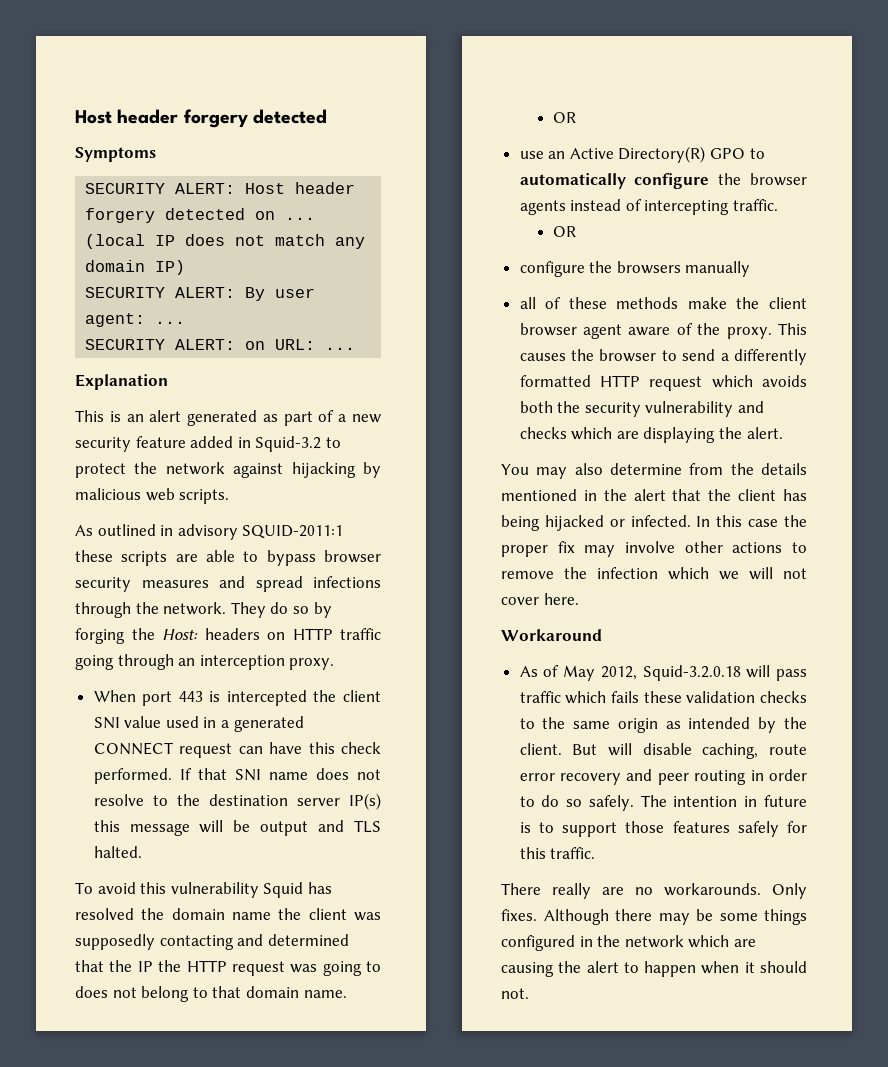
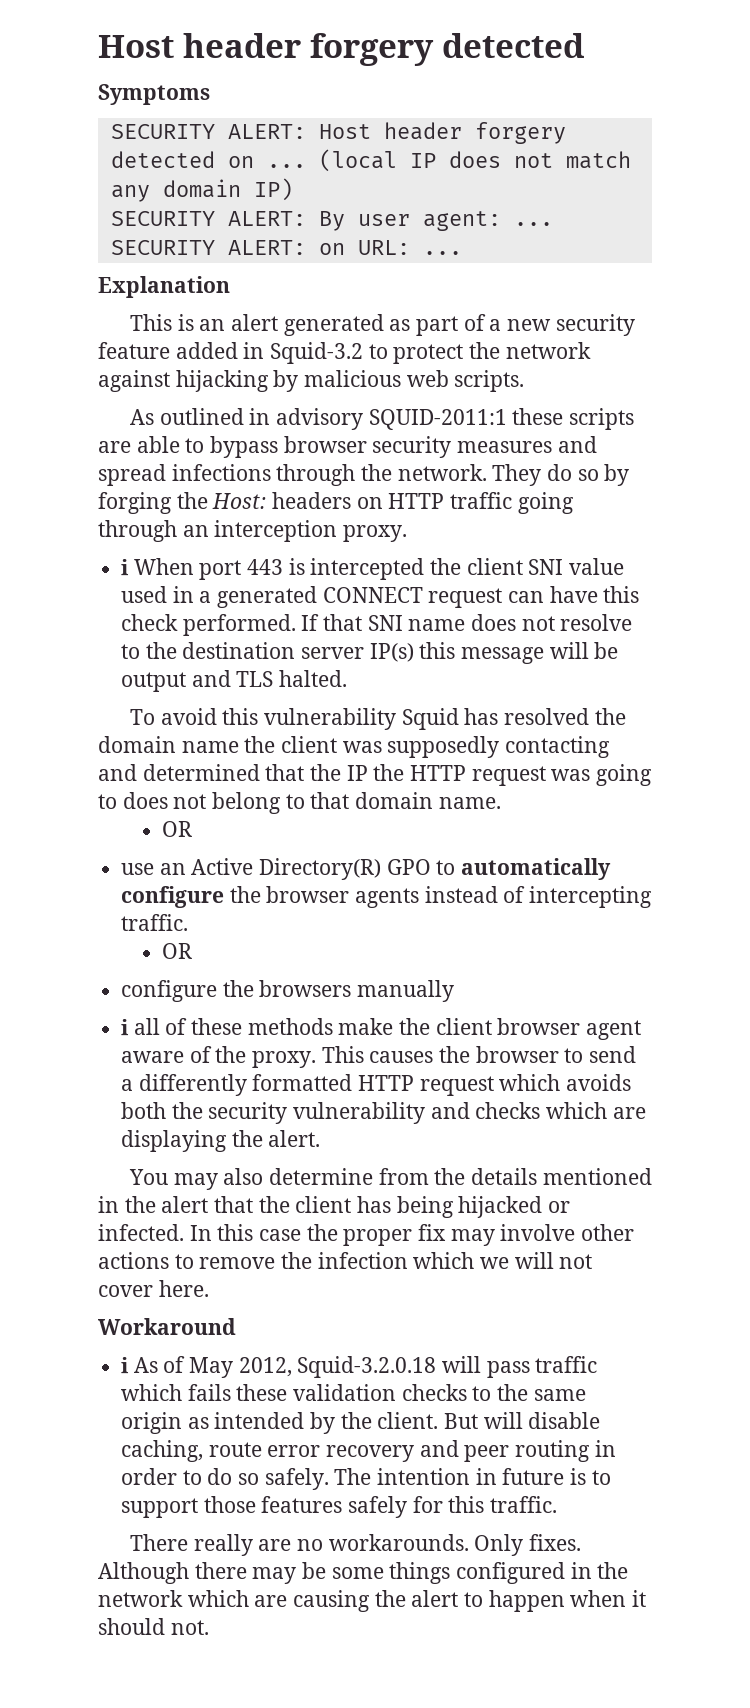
- When port 443 is intercepted the client SNI value used in a generated CONNECT request can have this check performed.
+ ℹ When port 443 is intercepted the client SNI value used in a generated CONNECT request can have this check performed.
- all of these methods make the client browser agent aware of the proxy.
+ ℹ all of these methods make the client browser agent aware of the proxy.
- As of May 2012, Squid-3.2.0.18 will pass traffic which fails these validation checks to the same origin as intended by the client.
+ ℹ As of May 2012, Squid-3.2.0.18 will pass traffic which fails these validation checks to the same origin as intended by the client.

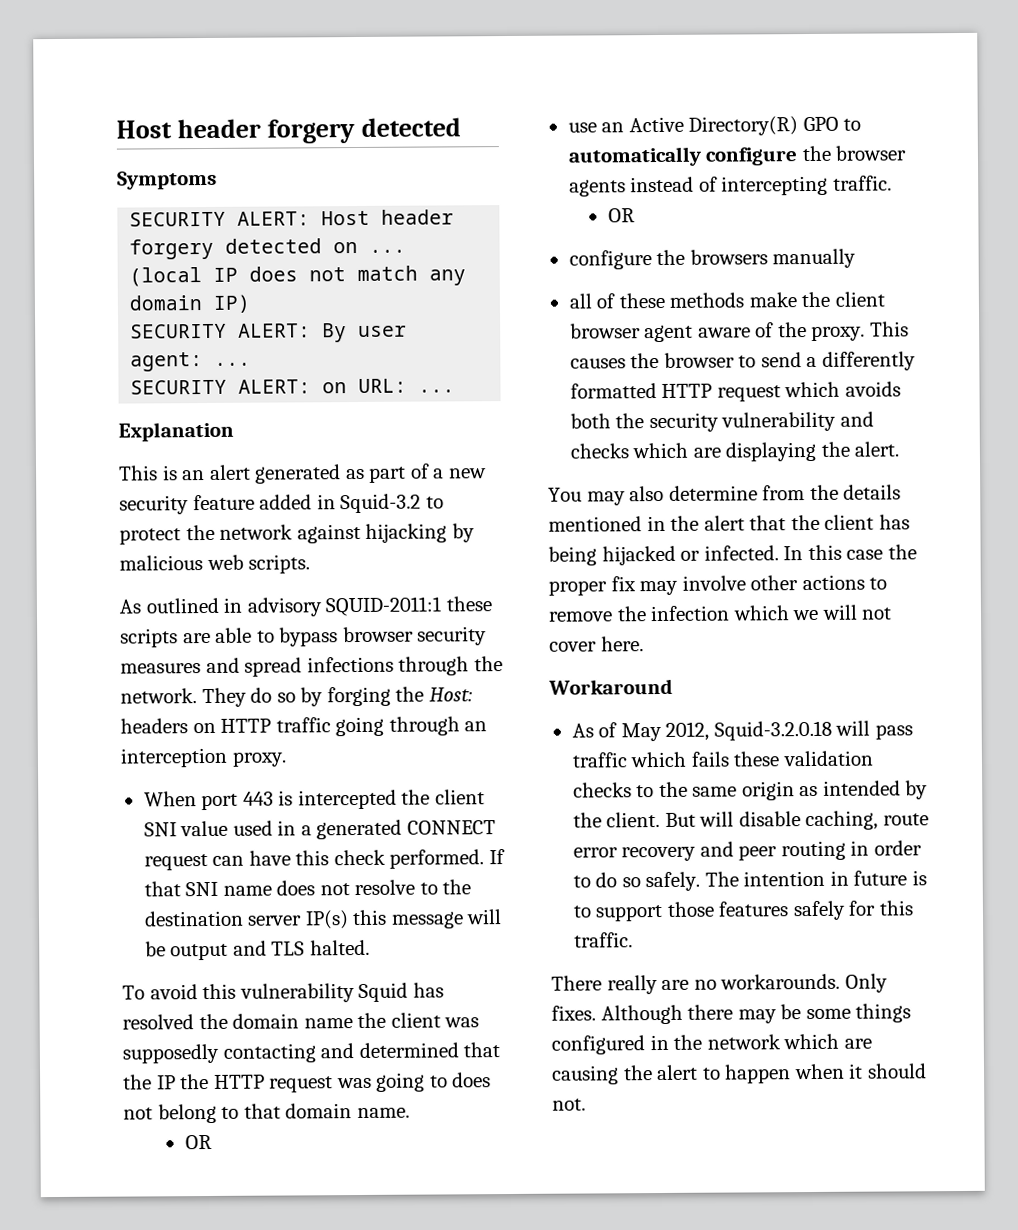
- ℹ When port 443 is intercepted the client SNI value used in a generated CONNECT request can have this check performed.
+ When port 443 is intercepted the client SNI value used in a generated CONNECT request can have this check performed.
- ℹ all of these methods make the client browser agent aware of the proxy.
+ all of these methods make the client browser agent aware of the proxy.
- ℹ As of May 2012, Squid-3.2.0.18 will pass traffic which fails these validation checks to the same origin as intended by the client.
+ As of May 2012, Squid-3.2.0.18 will pass traffic which fails these validation checks to the same origin as intended by the client.

